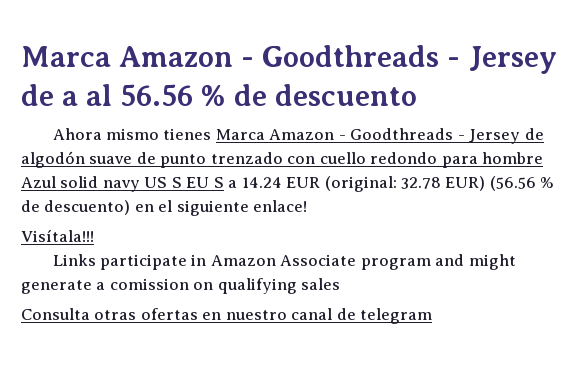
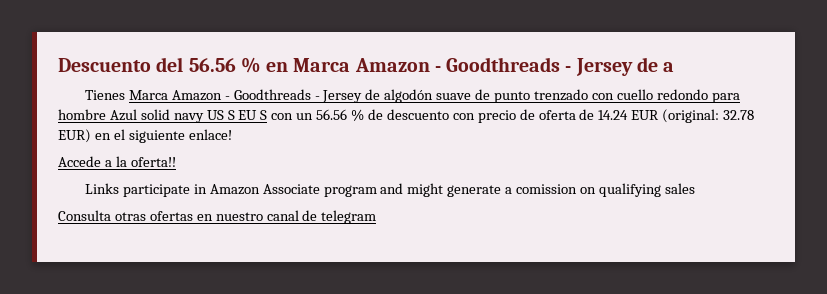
- Marca Amazon - Goodthreads - Jersey de a al 56.56 % de descuento
- Ahora mismo tienes Marca Amazon - Goodthreads - Jersey de algodón suave de punto trenzado con cuello redondo para hombre Azul solid navy US S EU S a 14.24 EUR (original: 32.78 EUR) (56.56 % de descuento) en el siguiente enlace!
+ Descuento del 56.56 % en Marca Amazon - Goodthreads - Jersey de a
+ Tienes Marca Amazon - Goodthreads - Jersey de algodón suave de punto trenzado con cuello redondo para hombre Azul solid navy US S EU S con un 56.56 % de descuento con precio de oferta de 14.24 EUR (original: 32.78 EUR) en el siguiente enlace!
- Visítala!!!
+ Accede a la oferta!!

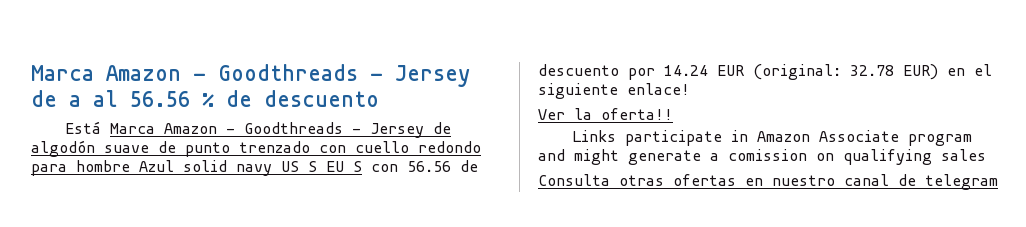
- Descuento del 56.56 % en Marca Amazon - Goodthreads - Jersey de a
- Tienes Marca Amazon - Goodthreads - Jersey de algodón suave de punto trenzado con cuello redondo para hombre Azul solid navy US S EU S con un 56.56 % de descuento con precio de oferta de 14.24 EUR (original: 32.78 EUR) en el siguiente enlace!
+ Marca Amazon - Goodthreads - Jersey de a al 56.56 % de descuento
+ Está Marca Amazon - Goodthreads - Jersey de algodón suave de punto trenzado con cuello redondo para hombre Azul solid navy US S EU S con 56.56 de descuento por 14.24 EUR (original: 32.78 EUR) en el siguiente enlace!
- Accede a la oferta!!
+ Ver la oferta!!

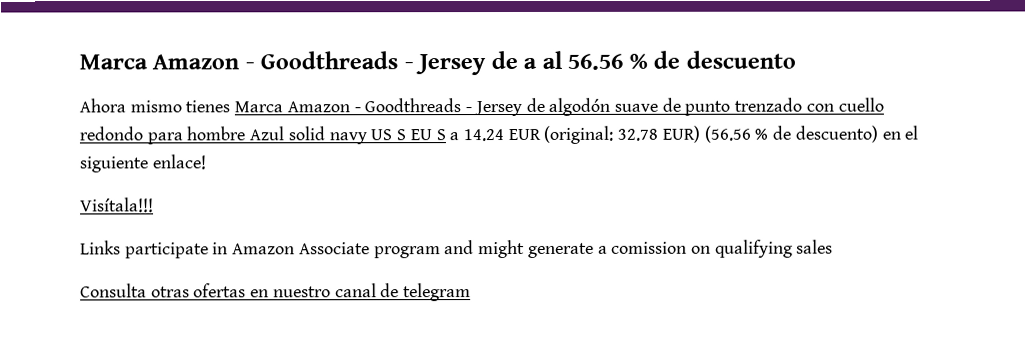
- Está Marca Amazon - Goodthreads - Jersey de algodón suave de punto trenzado con cuello redondo para hombre Azul solid navy US S EU S con 56.56 de descuento por 14.24 EUR (original: 32.78 EUR) en el siguiente enlace!
+ Ahora mismo tienes Marca Amazon - Goodthreads - Jersey de algodón suave de punto trenzado con cuello redondo para hombre Azul solid navy US S EU S a 14.24 EUR (original: 32.78 EUR) (56.56 % de descuento) en el siguiente enlace!
- Ver la oferta!!
+ Visítala!!!

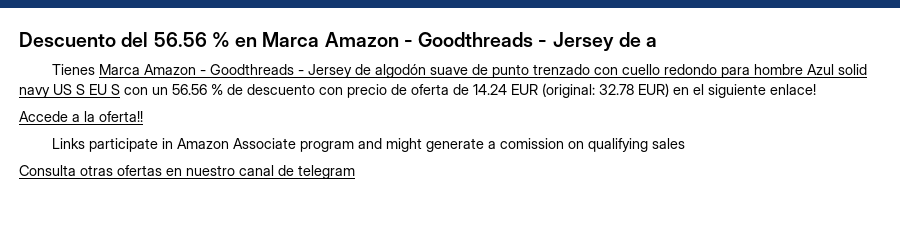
- Marca Amazon - Goodthreads - Jersey de a al 56.56 % de descuento
- Ahora mismo tienes Marca Amazon - Goodthreads - Jersey de algodón suave de punto trenzado con cuello redondo para hombre Azul solid navy US S EU S a 14.24 EUR (original: 32.78 EUR) (56.56 % de descuento) en el siguiente enlace!
+ Descuento del 56.56 % en Marca Amazon - Goodthreads - Jersey de a
+ Tienes Marca Amazon - Goodthreads - Jersey de algodón suave de punto trenzado con cuello redondo para hombre Azul solid navy US S EU S con un 56.56 % de descuento con precio de oferta de 14.24 EUR (original: 32.78 EUR) en el siguiente enlace!
- Visítala!!!
+ Accede a la oferta!!

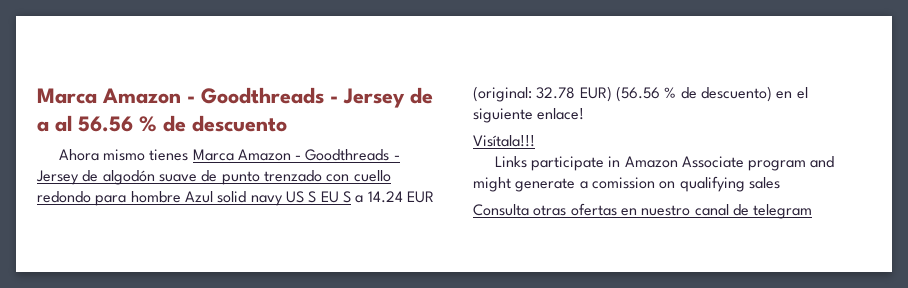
- Descuento del 56.56 % en Marca Amazon - Goodthreads - Jersey de a
- Tienes Marca Amazon - Goodthreads - Jersey de algodón suave de punto trenzado con cuello redondo para hombre Azul solid navy US S EU S con un 56.56 % de descuento con precio de oferta de 14.24 EUR (original: 32.78 EUR) en el siguiente enlace!
+ Marca Amazon - Goodthreads - Jersey de a al 56.56 % de descuento
+ Ahora mismo tienes Marca Amazon - Goodthreads - Jersey de algodón suave de punto trenzado con cuello redondo para hombre Azul solid navy US S EU S a 14.24 EUR (original: 32.78 EUR) (56.56 % de descuento) en el siguiente enlace!
- Accede a la oferta!!
+ Visítala!!!

